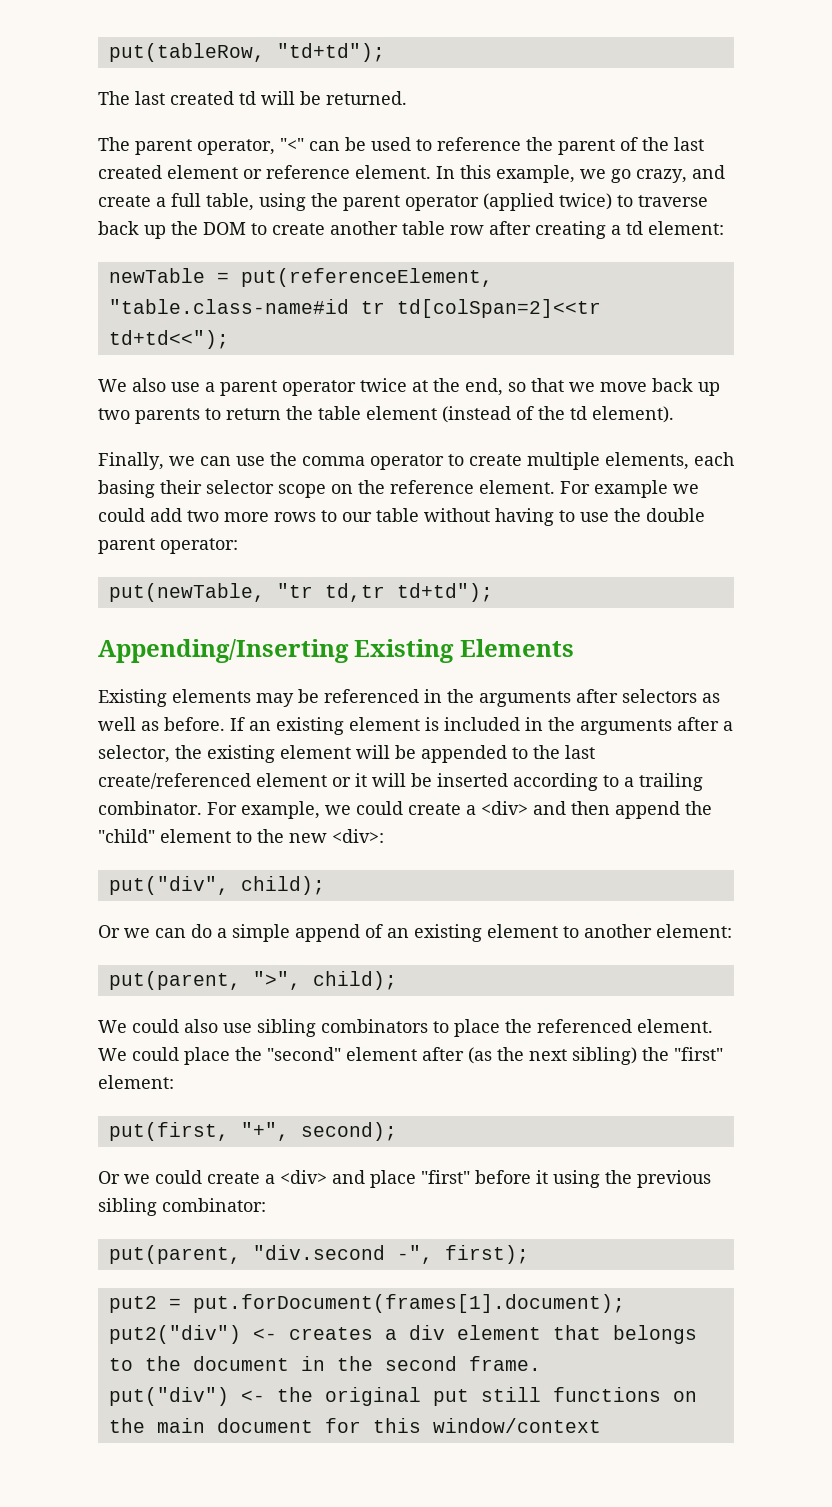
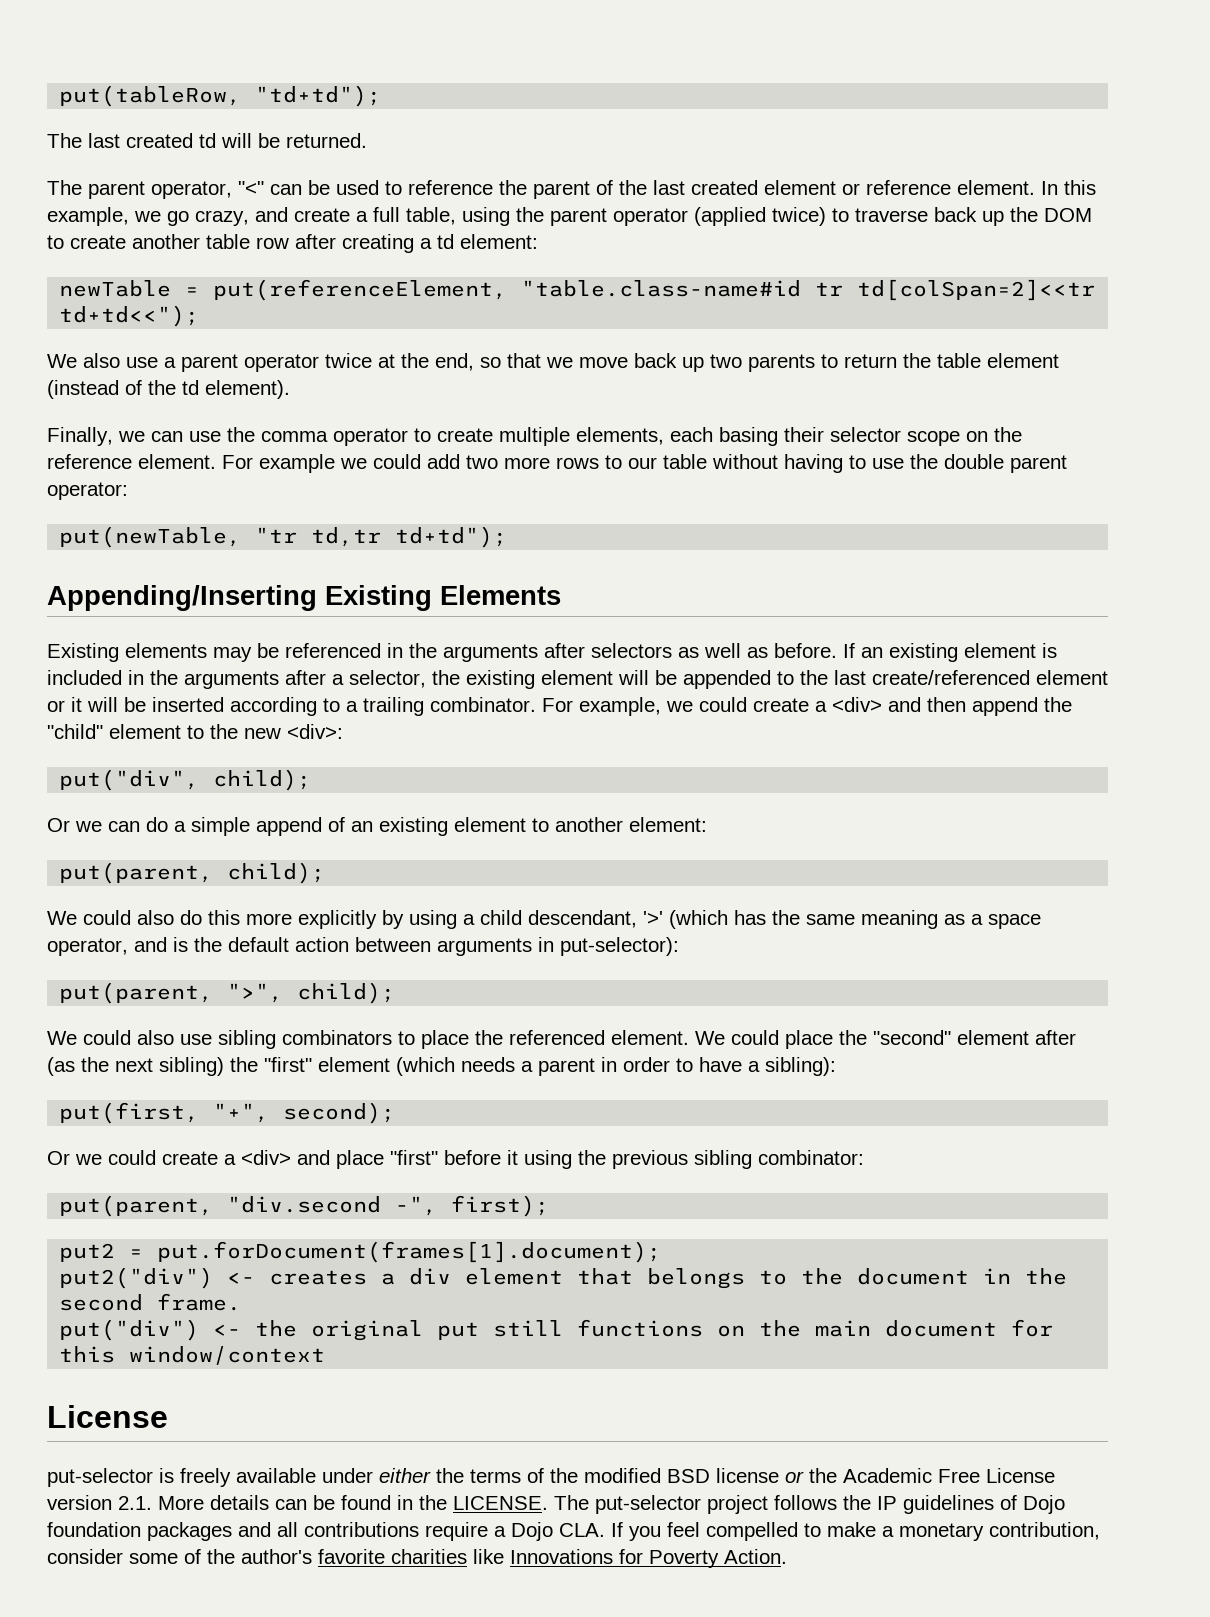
+ put(parent, child);
+ We could also do this more explicitly by using a child descendant, '>' (which has the same meaning as a space operator, and is the default action between arguments in put-selector):
- We could place the "second" element after (as the next sibling) the "first" element:
+ We could place the "second" element after (as the next sibling) the "first" element (which needs a parent in order to have a sibling):
  put("div") <- the original put still functions on the main document for this window/context
+ License
+ put-selector is freely available under either the terms of the modified BSD license or the Academic Free License version 2.1. More details can be found in the LICENSE. The put-selector project follows the IP guidelines of Dojo foundation packages and all contributions require a Dojo CLA. If you feel compelled to make a monetary contribution, consider some of the author's favorite charities like Innovations for Poverty Action.

